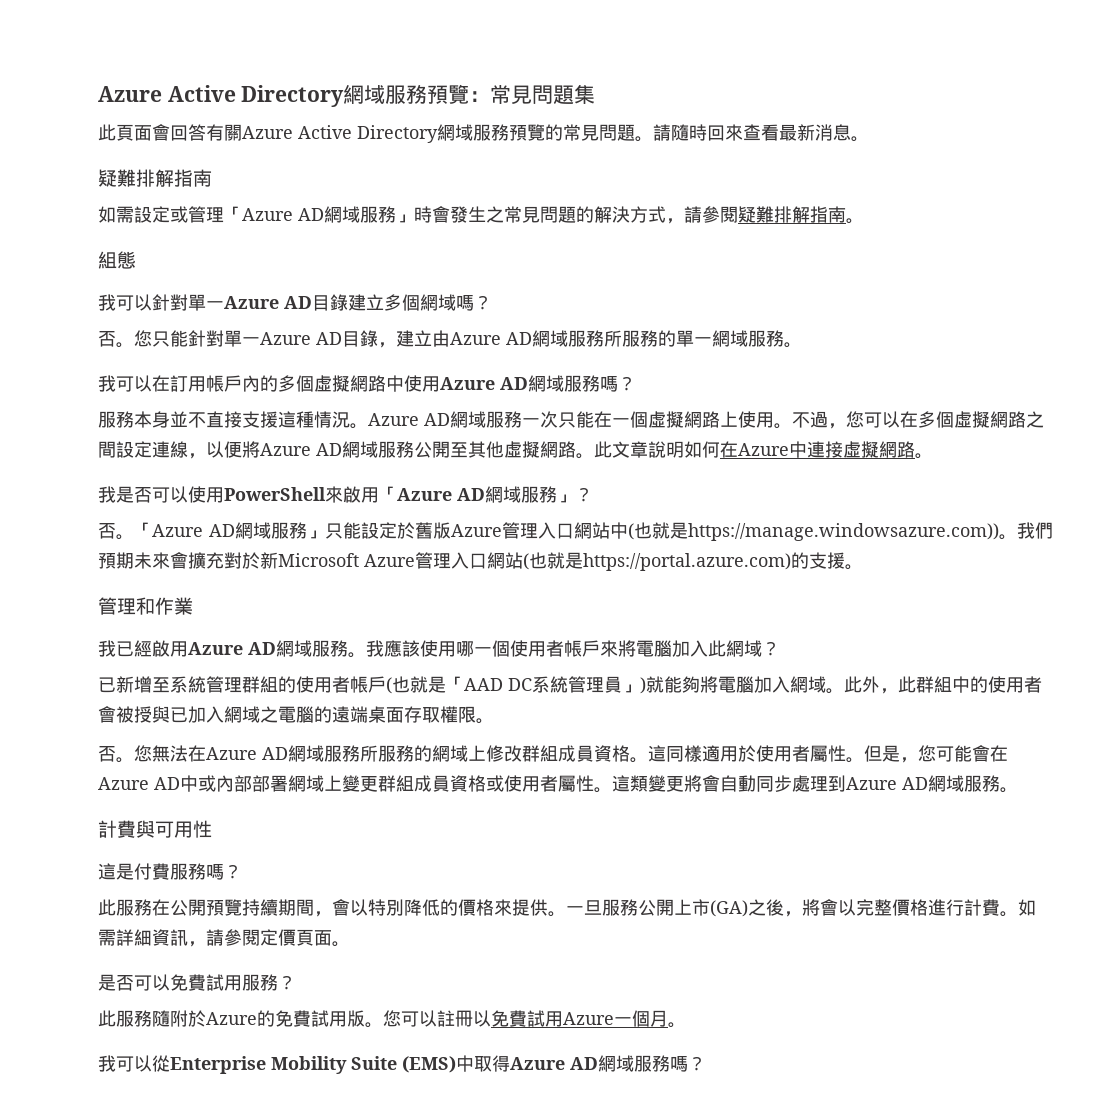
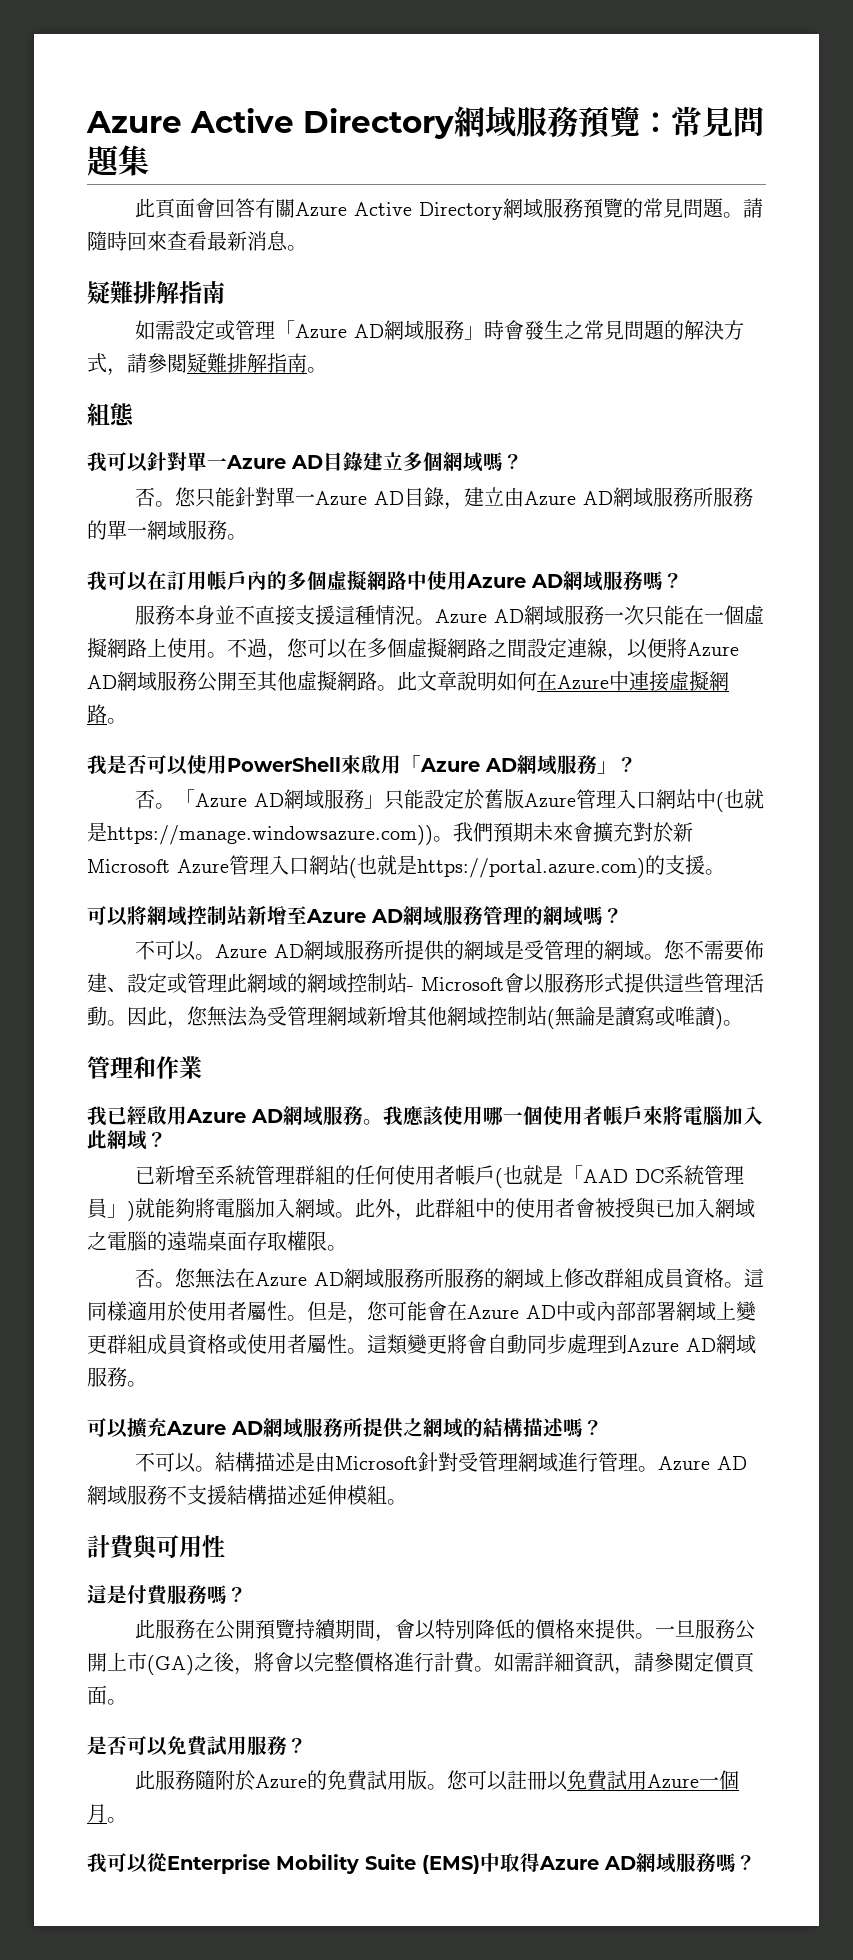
+ 可以將網域控制站新增至Azure AD網域服務管理的網域嗎？
+ 不可以。Azure AD網域服務所提供的網域是受管理的網域。您不需要佈建、設定或管理此網域的網域控制站- Microsoft會以服務形式提供這些管理活動。因此，您無法為受管理網域新增其他網域控制站(無論是讀寫或唯讀)。
- 已新增至系統管理群組的使用者帳戶(也就是「AAD DC系統管理員」)就能夠將電腦加入網域。
+ 已新增至系統管理群組的任何使用者帳戶(也就是「AAD DC系統管理員」)就能夠將電腦加入網域。
+ 可以擴充Azure AD網域服務所提供之網域的結構描述嗎？
+ 不可以。結構描述是由Microsoft針對受管理網域進行管理。Azure AD網域服務不支援結構描述延伸模組。

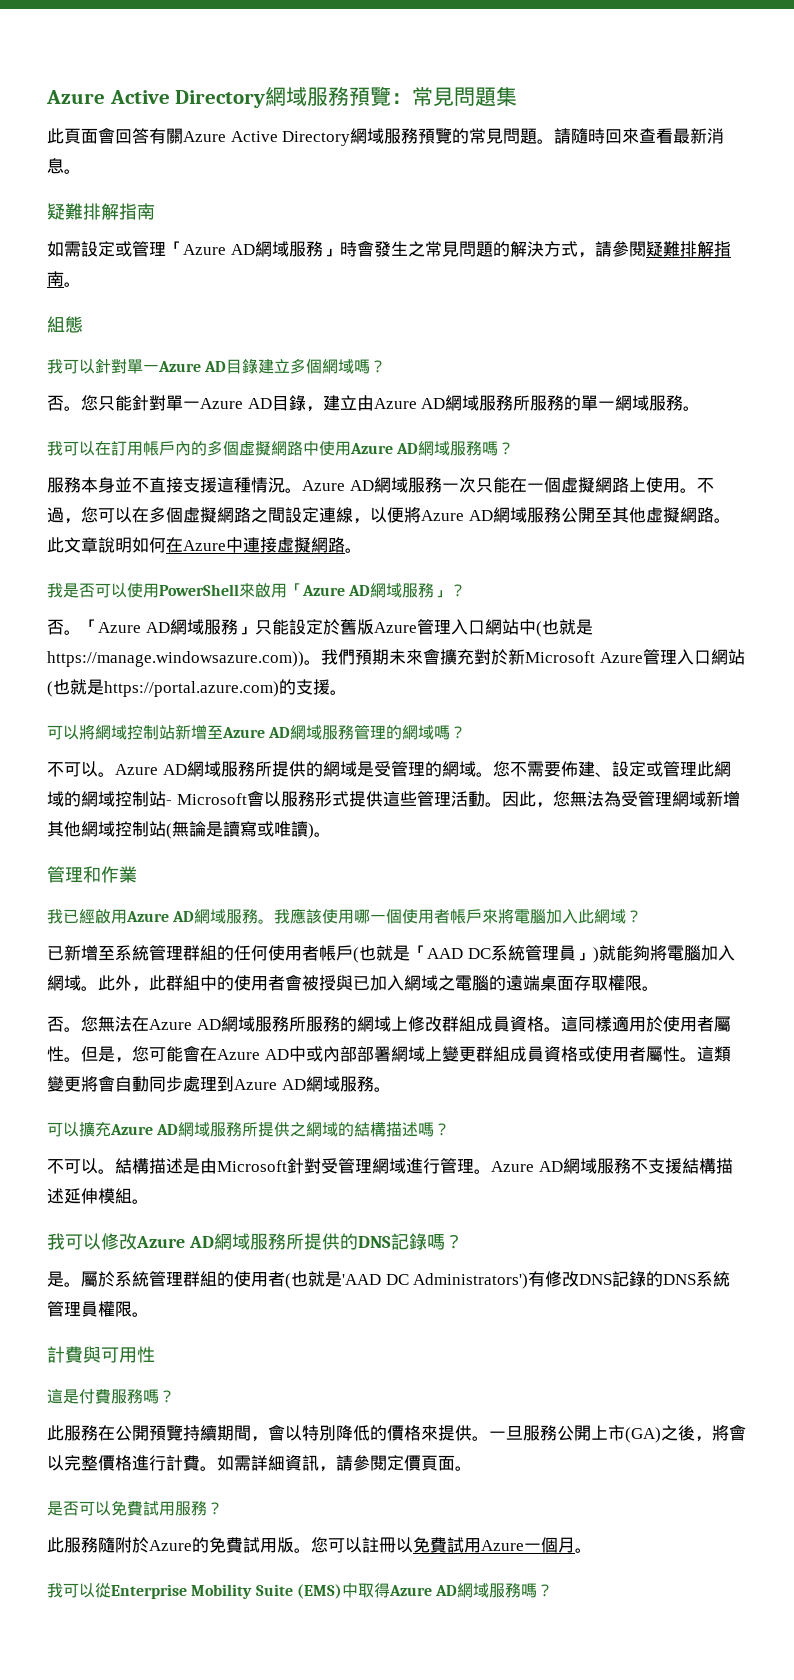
+ 我可以修改Azure AD網域服務所提供的DNS記錄嗎？
+ 是。屬於系統管理群組的使用者(也就是'AAD DC Administrators')有修改DNS記錄的DNS系統管理員權限。

